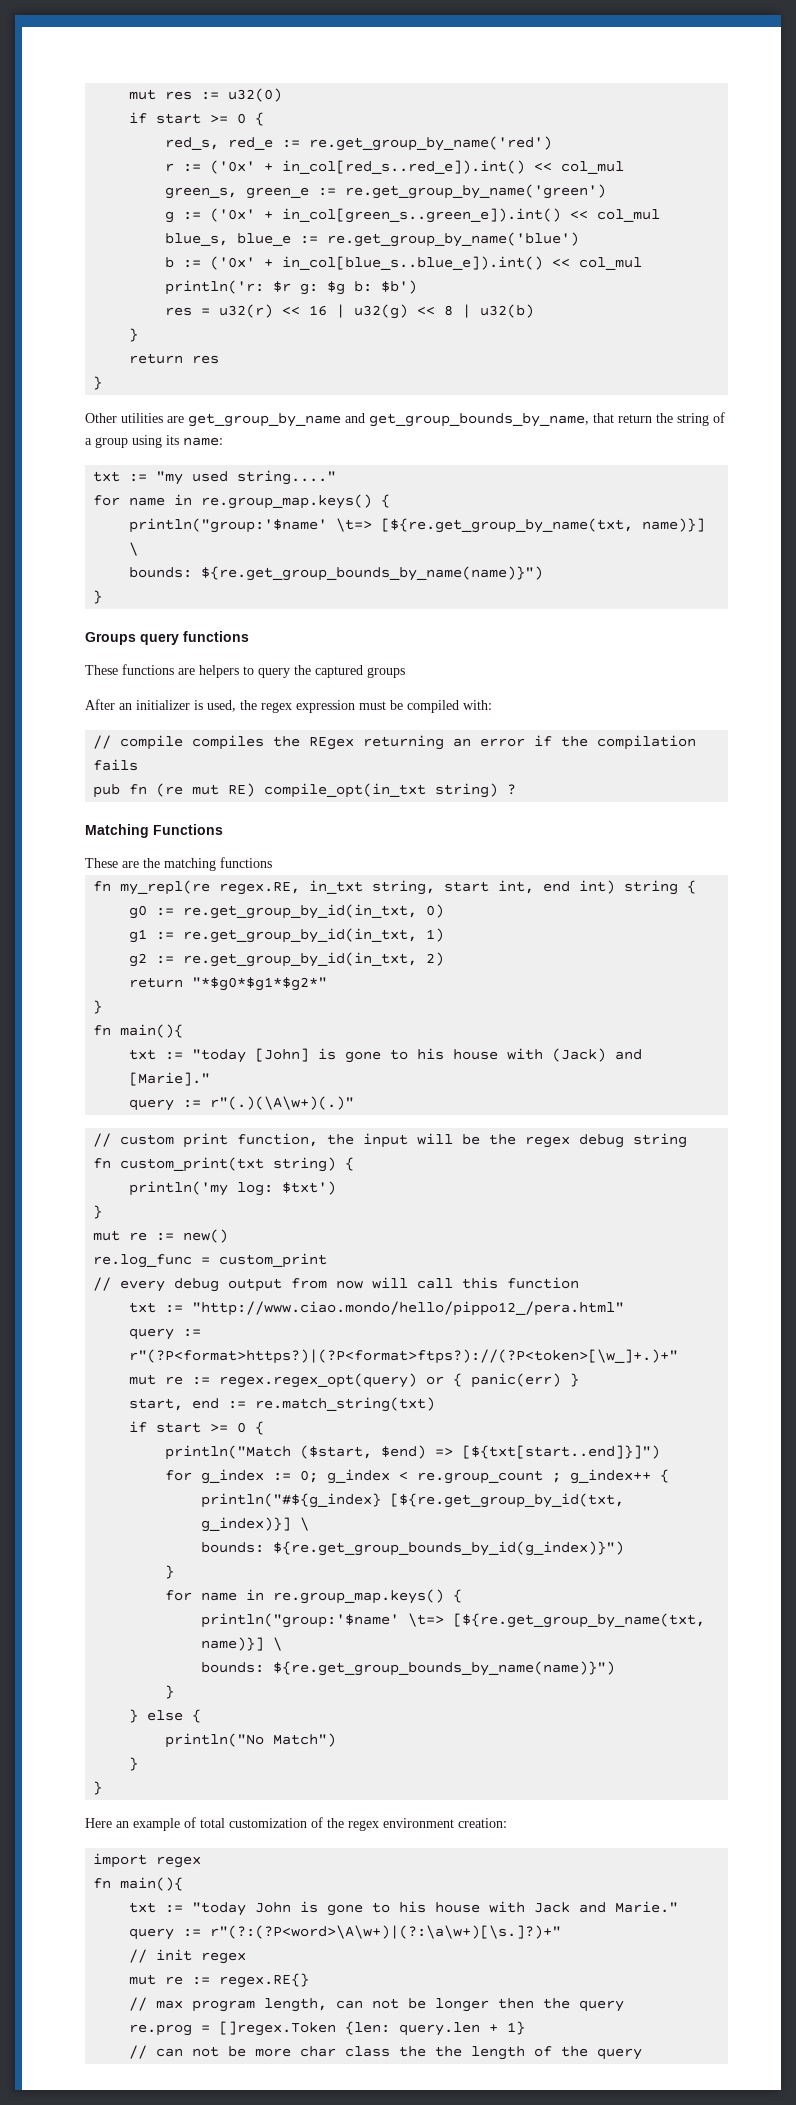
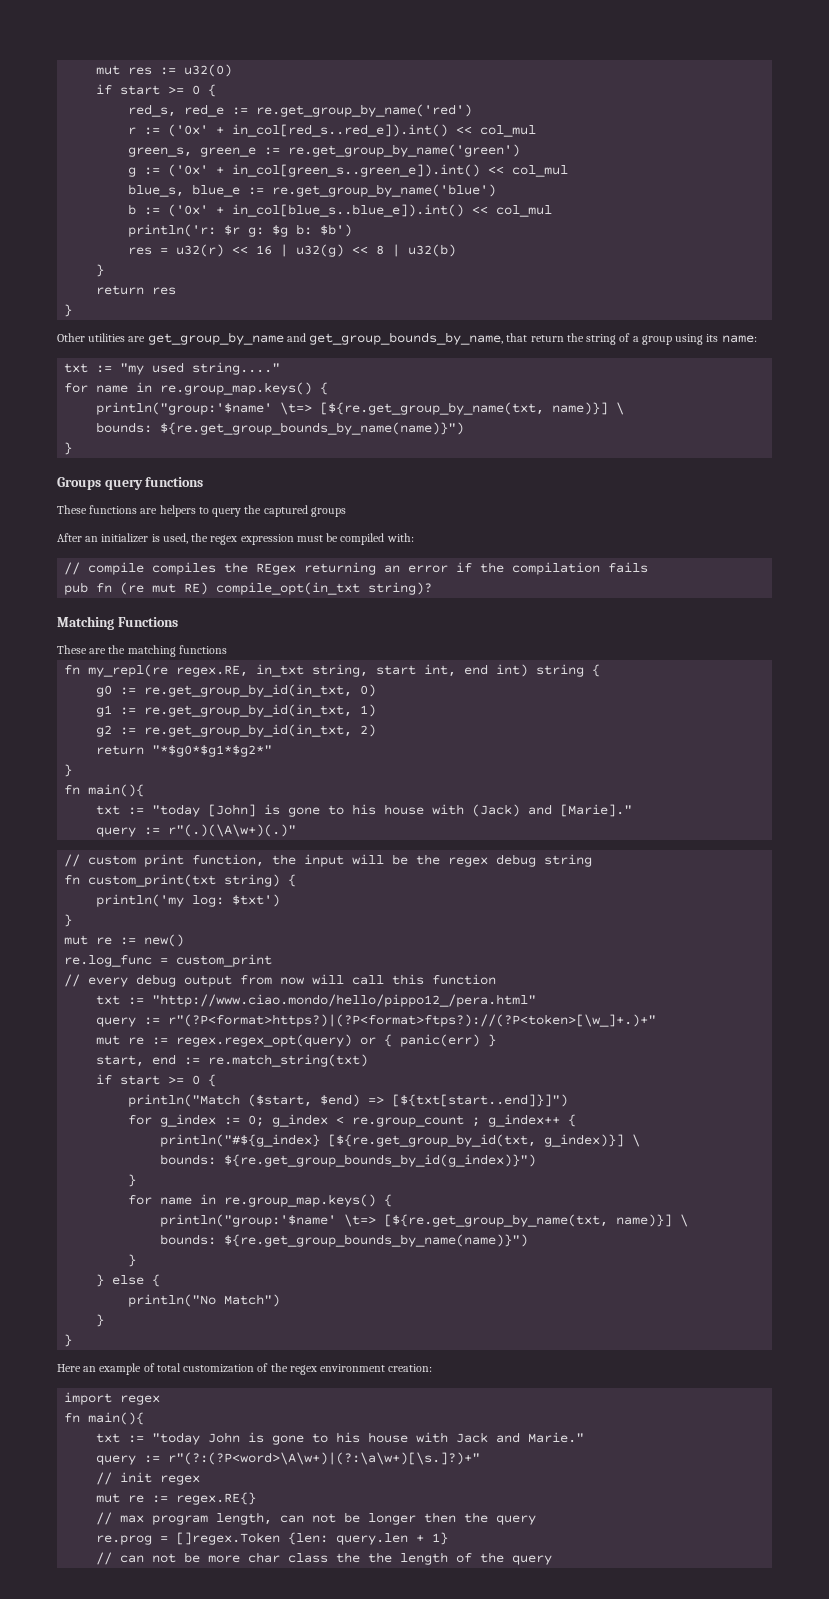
- pub fn (re mut RE) compile_opt(in_txt string) ?
+ pub fn (re mut RE) compile_opt(in_txt string)?

